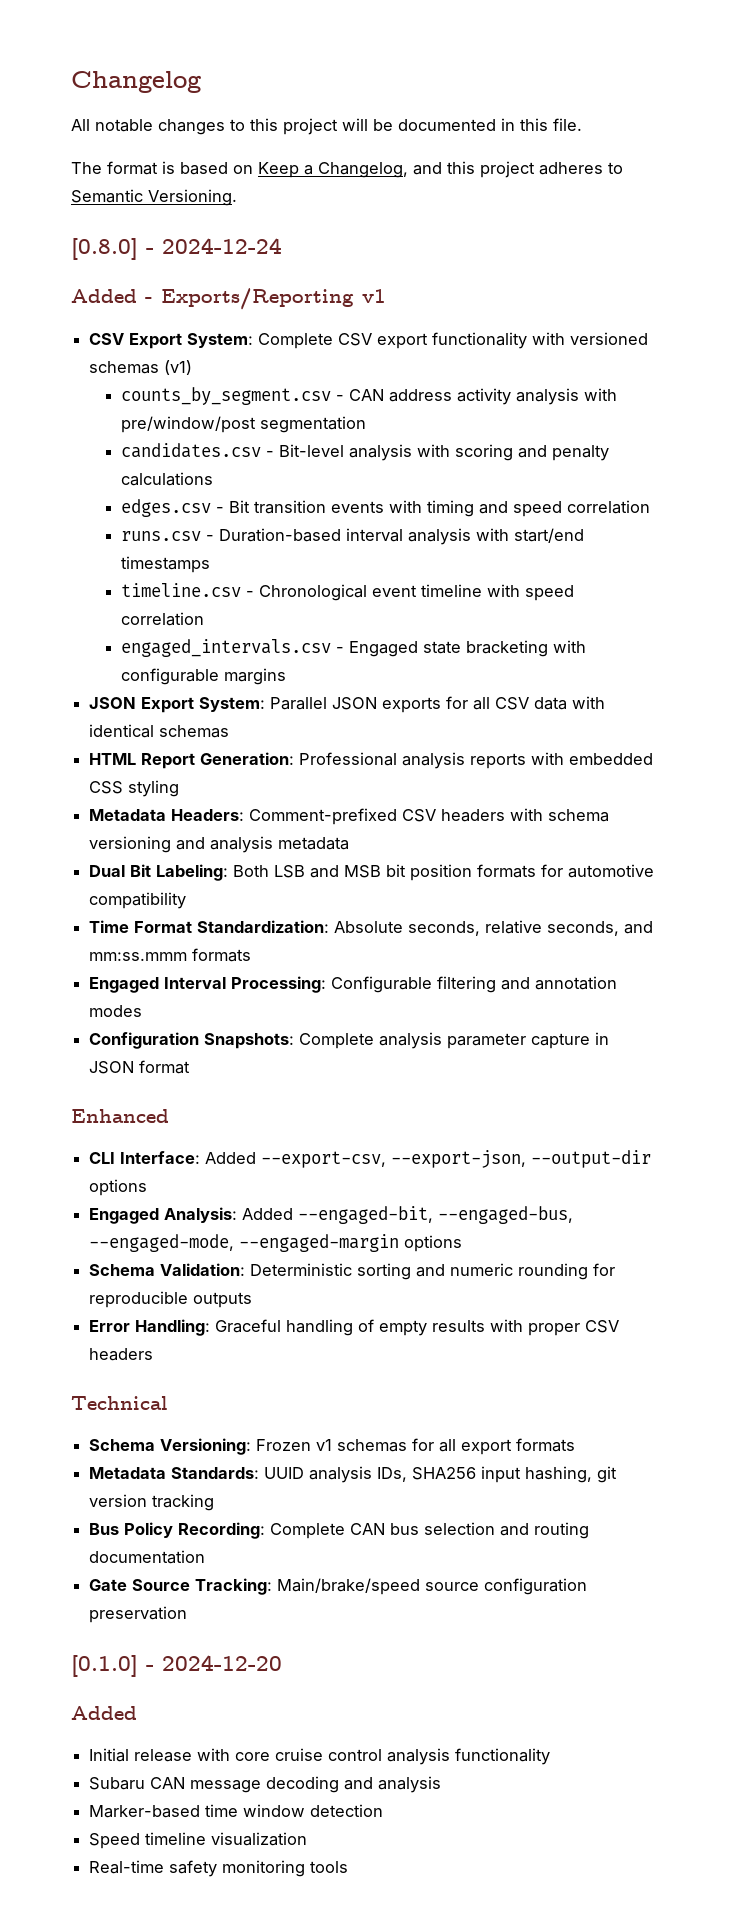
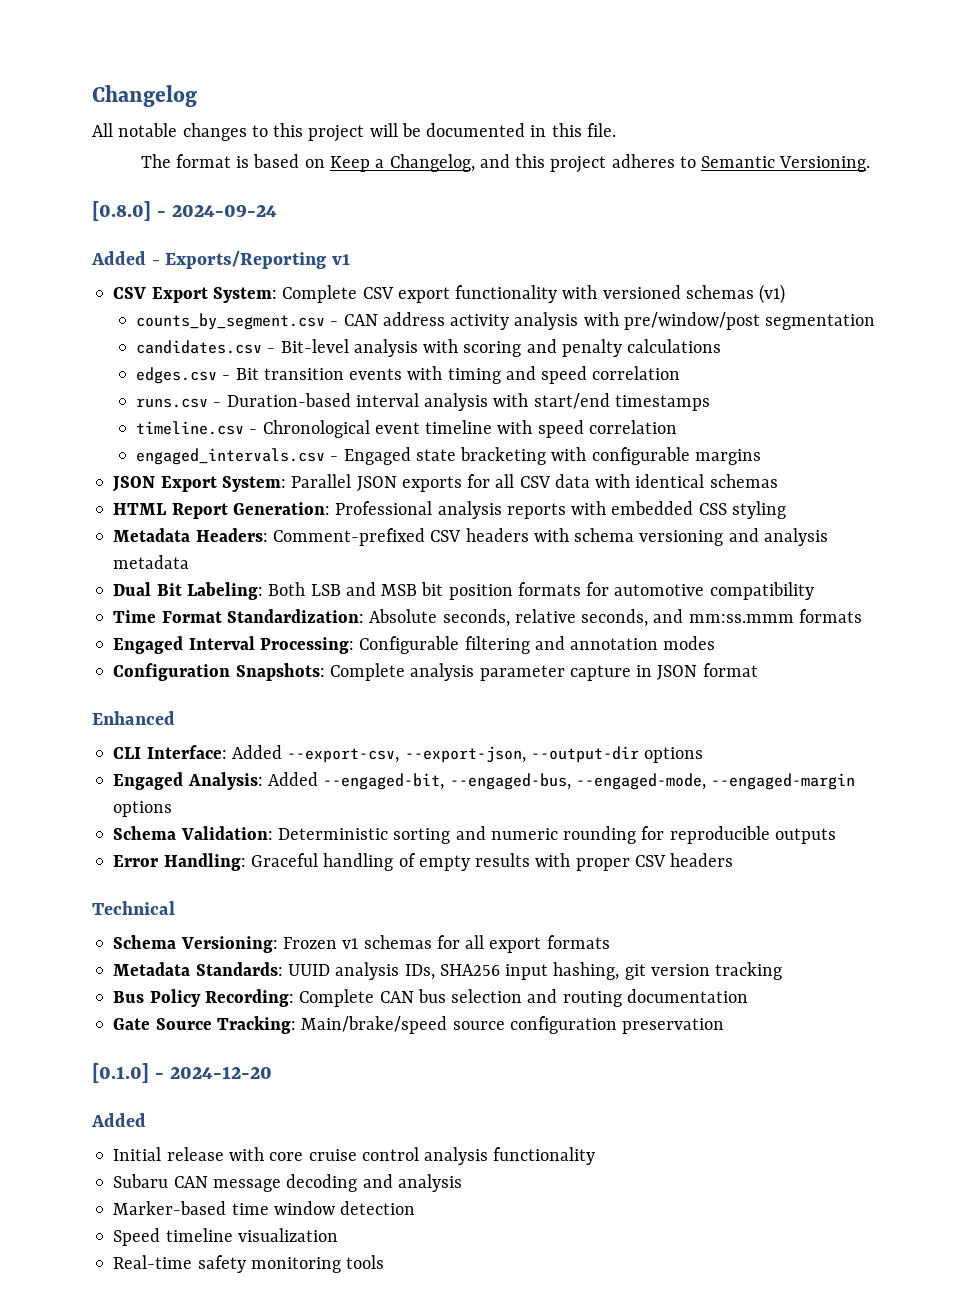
- [0.8.0] - 2024-12-24
+ [0.8.0] - 2024-09-24

